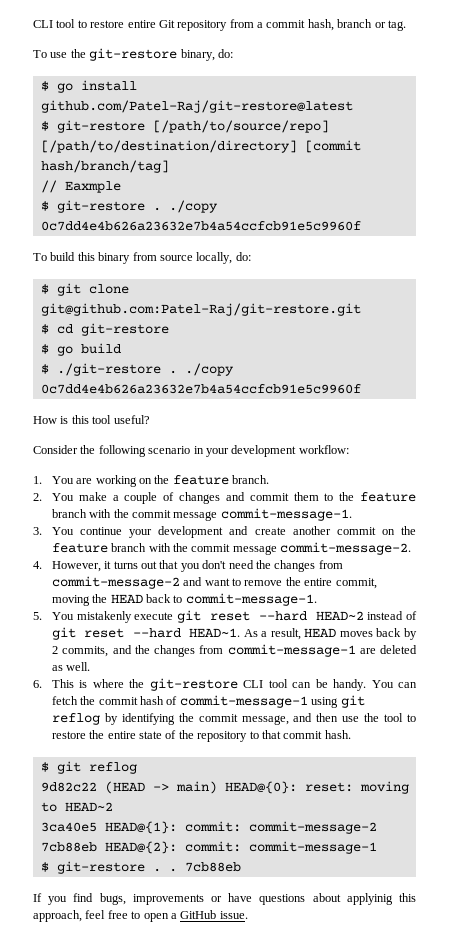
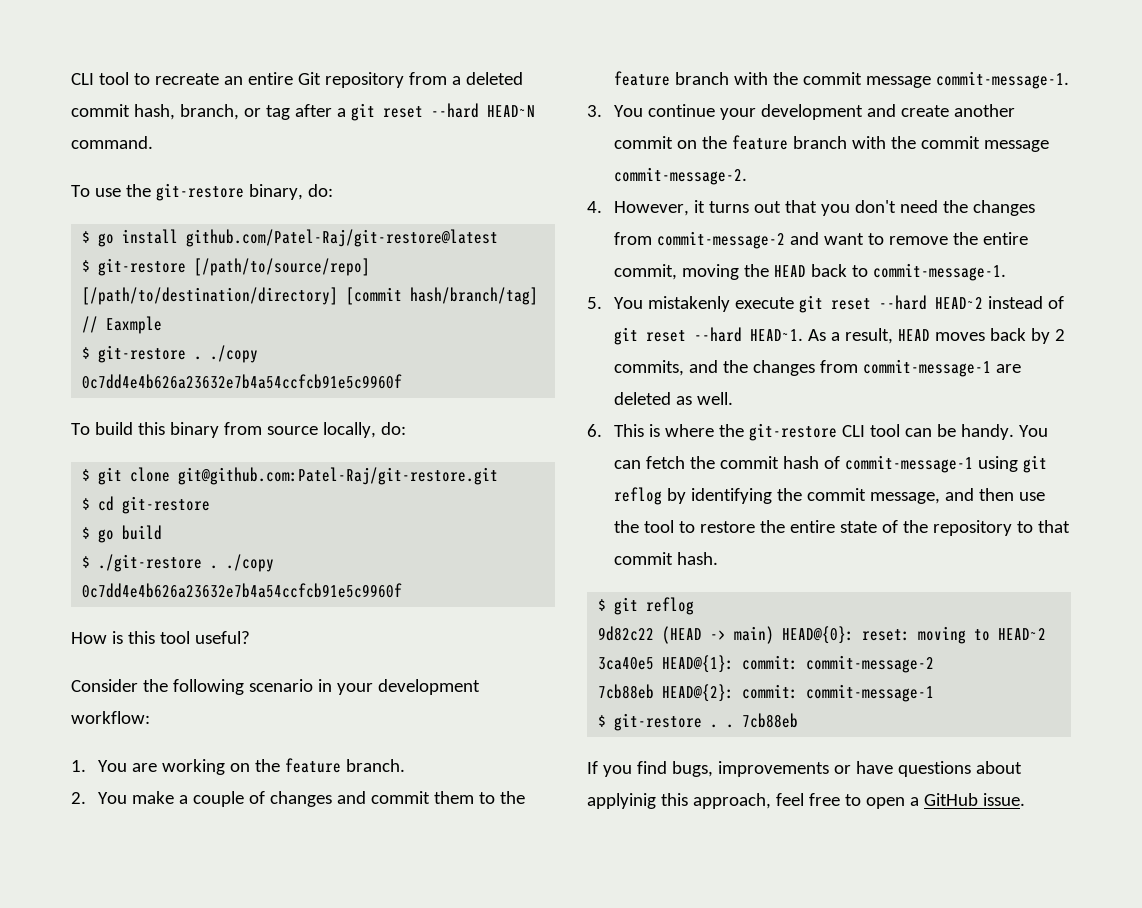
- CLI tool to restore entire Git repository from a commit hash, branch or tag.
+ CLI tool to recreate an entire Git repository from a deleted commit hash, branch, or tag after a git reset --hard HEAD~N command.

